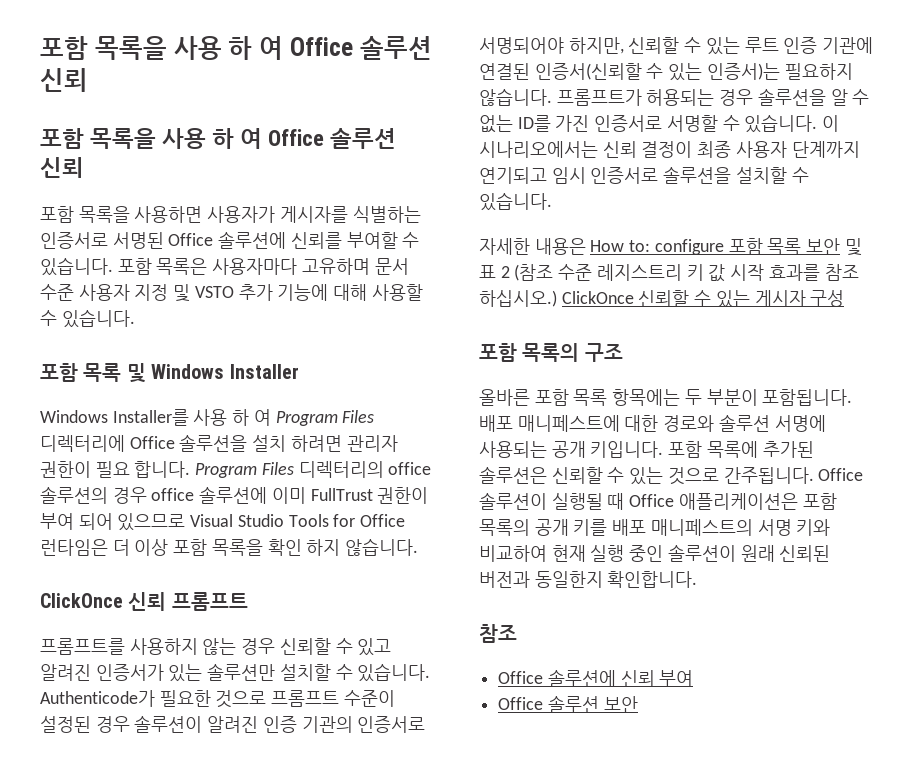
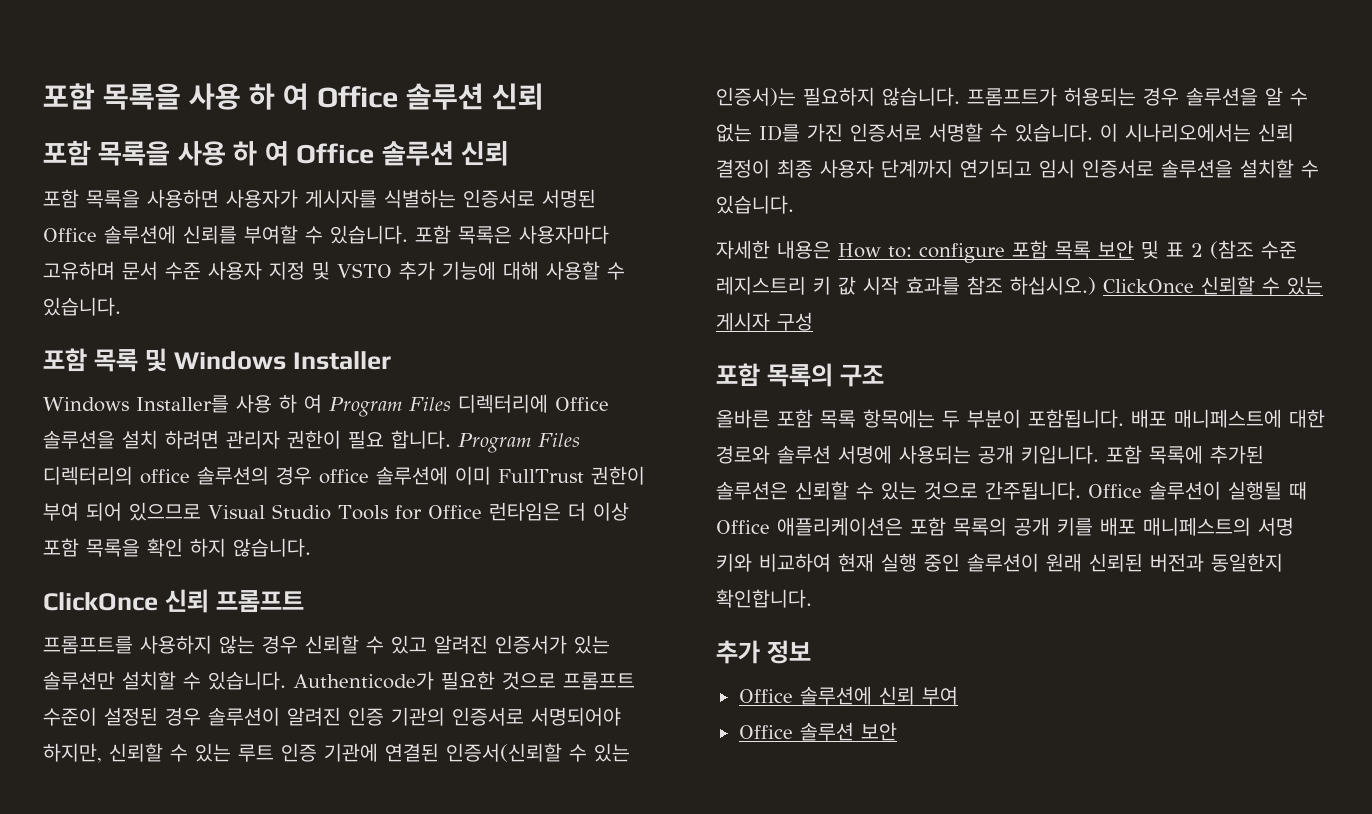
  Office 솔루션이 실행될 때 Office 애플리케이션은 포함 목록의 공개 키를 배포 매니페스트의 서명 키와 비교하여 현재 실행 중인 솔루션이 원래 신뢰된 버전과 동일한지 확인합니다.
- 참조
+ 추가 정보

